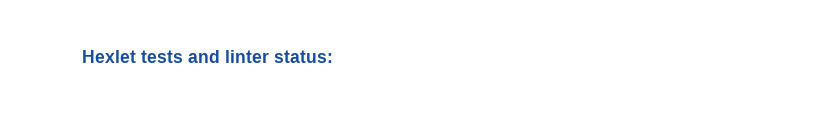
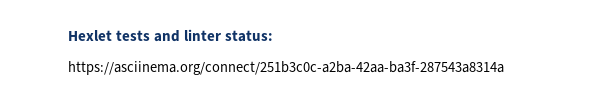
+ https://asciinema.org/connect/251b3c0c-a2ba-42aa-ba3f-287543a8314a

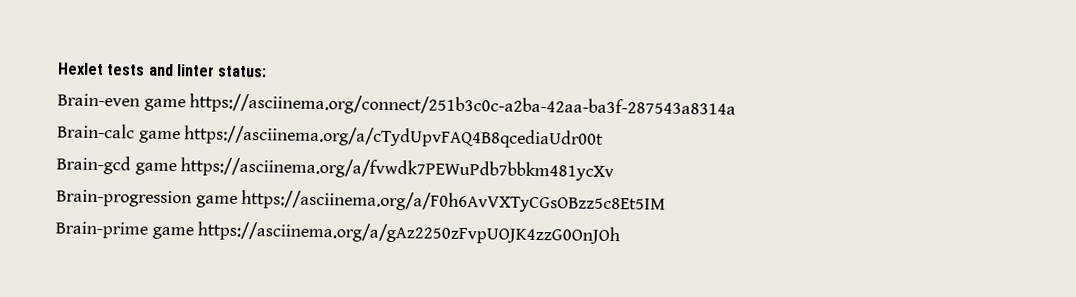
- https://asciinema.org/connect/251b3c0c-a2ba-42aa-ba3f-287543a8314a
+ Brain-even game https://asciinema.org/connect/251b3c0c-a2ba-42aa-ba3f-287543a8314a
+ Brain-calc game https://asciinema.org/a/cTydUpvFAQ4B8qcediaUdr00t
+ Brain-gcd game https://asciinema.org/a/fvwdk7PEWuPdb7bbkm481ycXv
+ Brain-progression game https://asciinema.org/a/F0h6AvVXTyCGsOBzz5c8Et5IM
+ Brain-prime game https://asciinema.org/a/gAz2250zFvpUOJK4zzG0OnJOh

